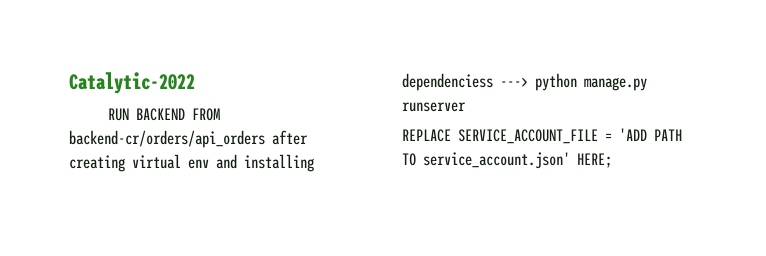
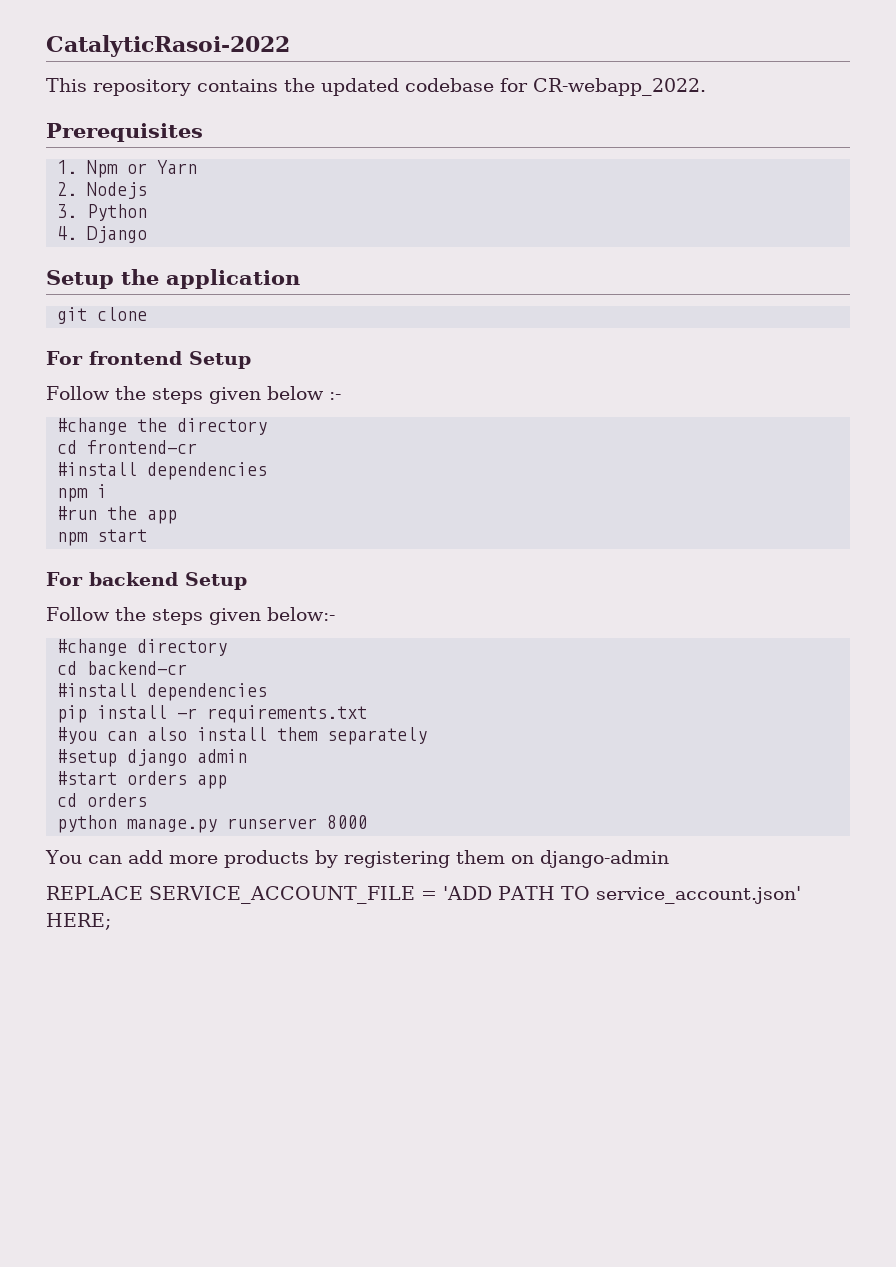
- Catalytic-2022
- RUN BACKEND FROM backend-cr/orders/api_orders after creating virtual env and installing dependenciess ---> python manage.py runserver
+ CatalyticRasoi-2022
+ This repository contains the updated codebase for CR-webapp_2022.
+ Prerequisites
+ 1. Npm or Yarn
+ 2. Nodejs
+ 3. Python
+ 4. Django
+ Setup the application
+ git clone
+ For frontend Setup
+ Follow the steps given below :-
+ #change the directory
+ cd frontend-cr
+ #install dependencies
+ npm i
+ #run the app
+ npm start
+ For backend Setup
+ Follow the steps given below:-
+ #change directory
+ cd backend-cr
+ #install dependencies
+ pip install -r requirements.txt
+ #you can also install them separately
+ #setup django admin
+ #start orders app
+ cd orders
+ python manage.py runserver 8000
+ You can add more products by registering them on django-admin

